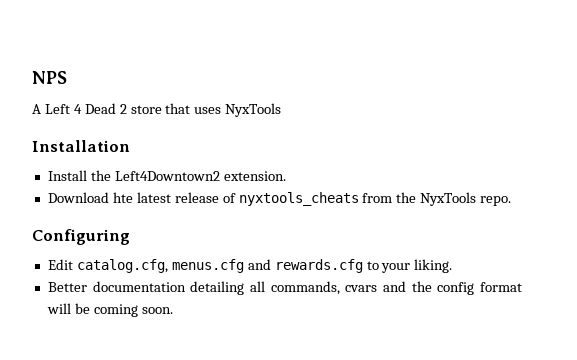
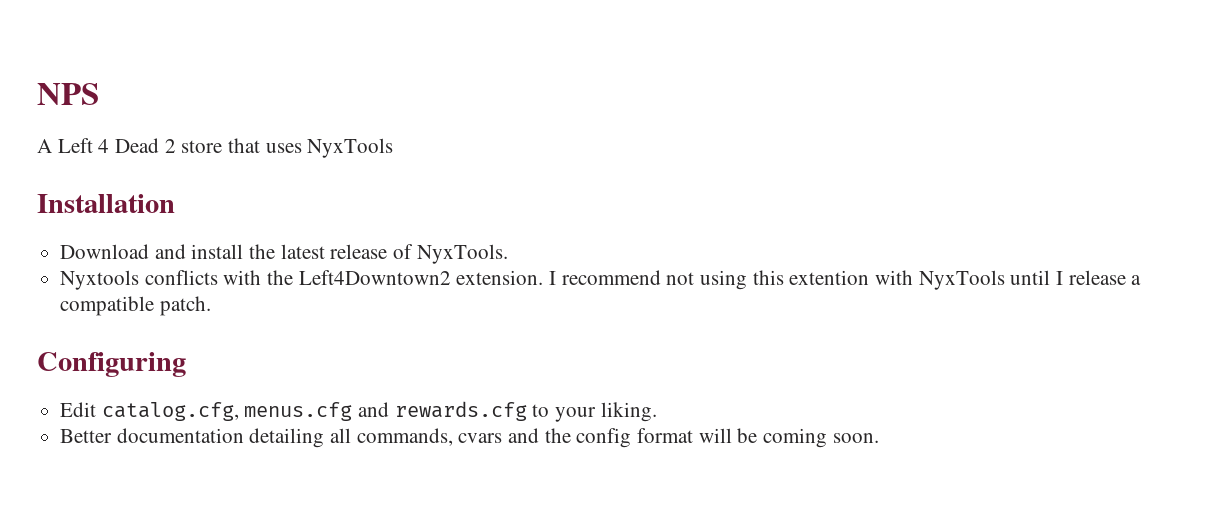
- Install the Left4Downtown2 extension.
- Download hte latest release of nyxtools_cheats from the NyxTools repo.
+ Download and install the latest release of NyxTools.
+ Nyxtools conflicts with the Left4Downtown2 extension. I recommend not using this extention with NyxTools until I release a compatible patch.

